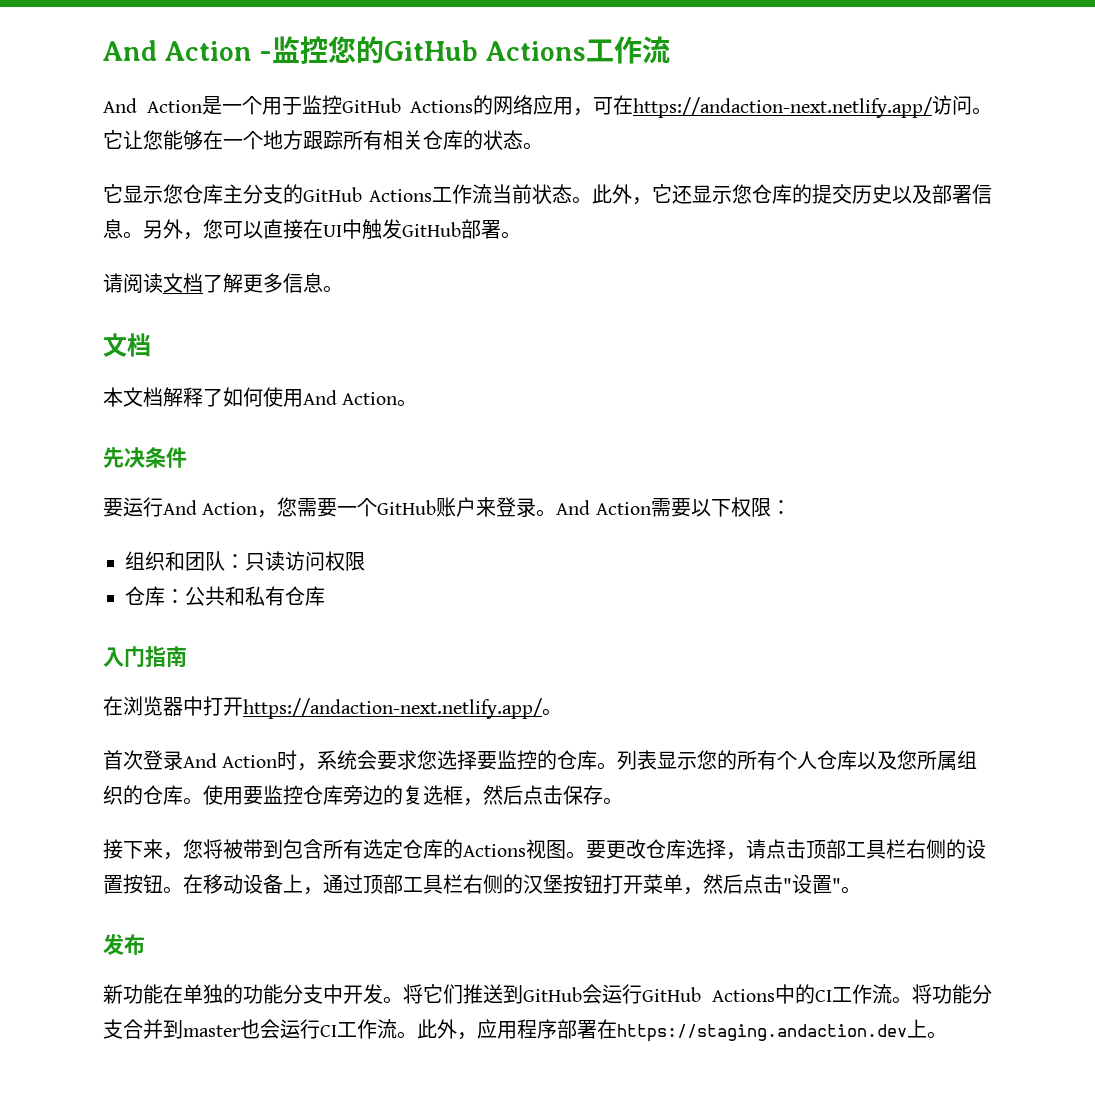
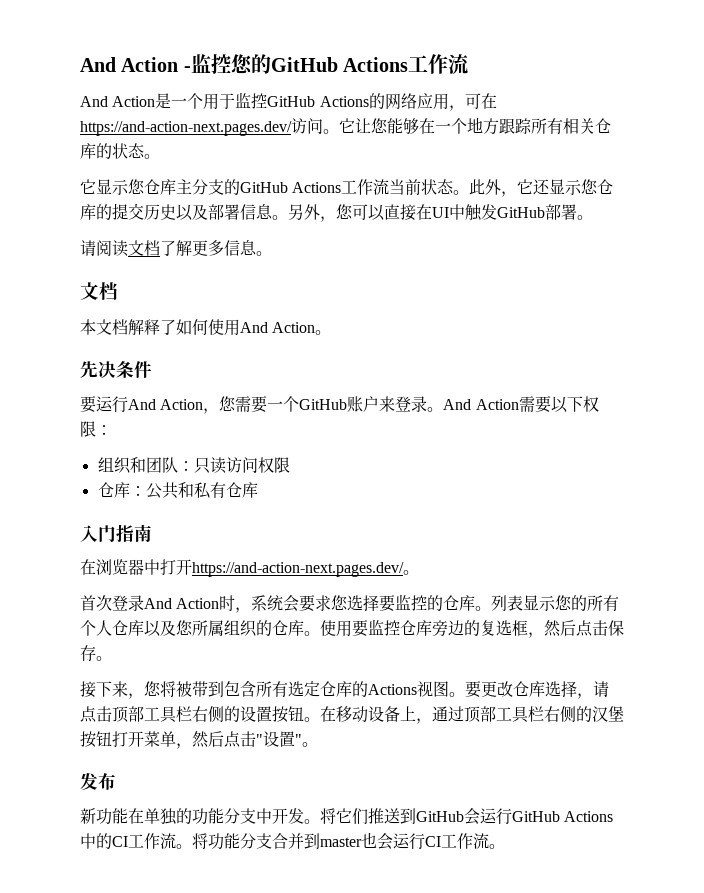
- And Action是一个用于监控GitHub Actions的网络应用，可在https://andaction-next.netlify.app/访问。
+ And Action是一个用于监控GitHub Actions的网络应用，可在https://and-action-next.pages.dev/访问。
- 在浏览器中打开https://andaction-next.netlify.app/。
+ 在浏览器中打开https://and-action-next.pages.dev/。
- 此外，应用程序部署在https://staging.andaction.dev上。

